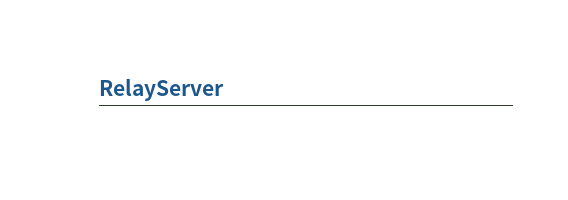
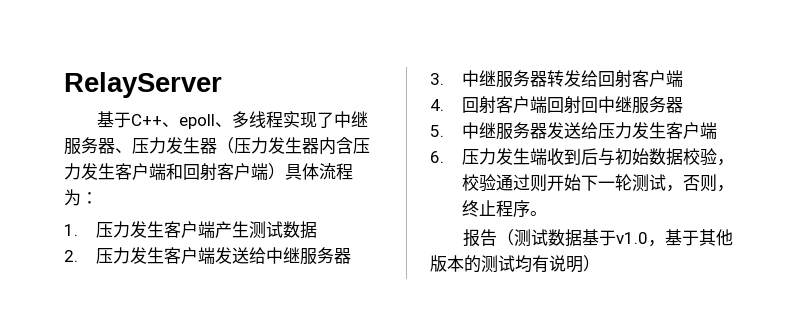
+ 基于C++、epoll、多线程实现了中继服务器、压力发生器（压力发生器内含压力发生客户端和回射客户端）具体流程为：
+ 1.压力发生客户端产生测试数据
+ 2.压力发生客户端发送给中继服务器
+ 3.中继服务器转发给回射客户端
+ 4.回射客户端回射回中继服务器
+ 5.中继服务器发送给压力发生客户端
+ 6.压力发生端收到后与初始数据校验，校验通过则开始下一轮测试，否则，终止程序。
+ 报告（测试数据基于v1.0，基于其他版本的测试均有说明）

